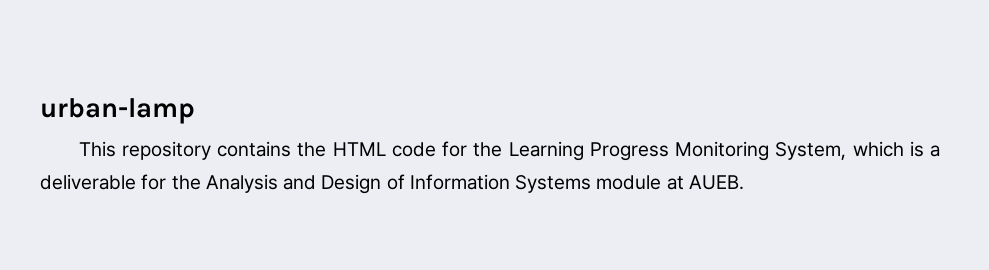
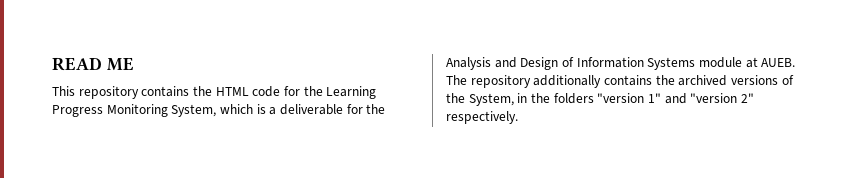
- urban-lamp
+ READ ME
+ The repository additionally contains the archived versions of the System, in the folders "version 1" and "version 2" respectively.

